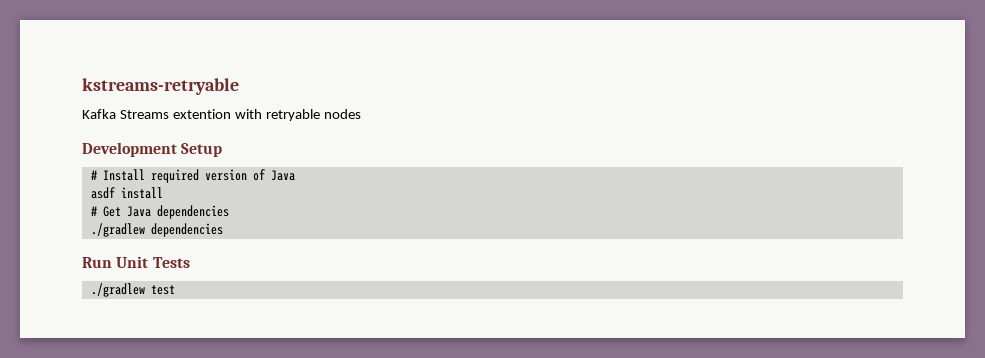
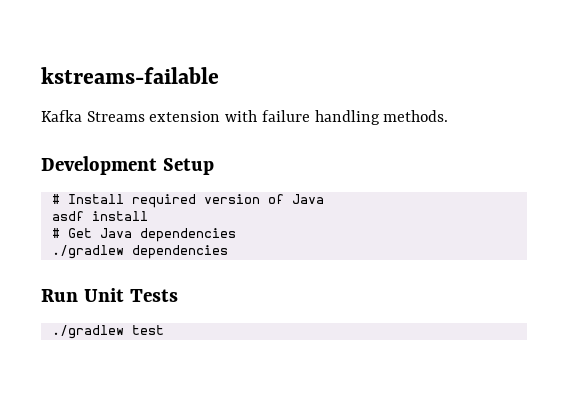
- kstreams-retryable
+ kstreams-failable
- Kafka Streams extention with retryable nodes
+ Kafka Streams extension with failure handling methods.

